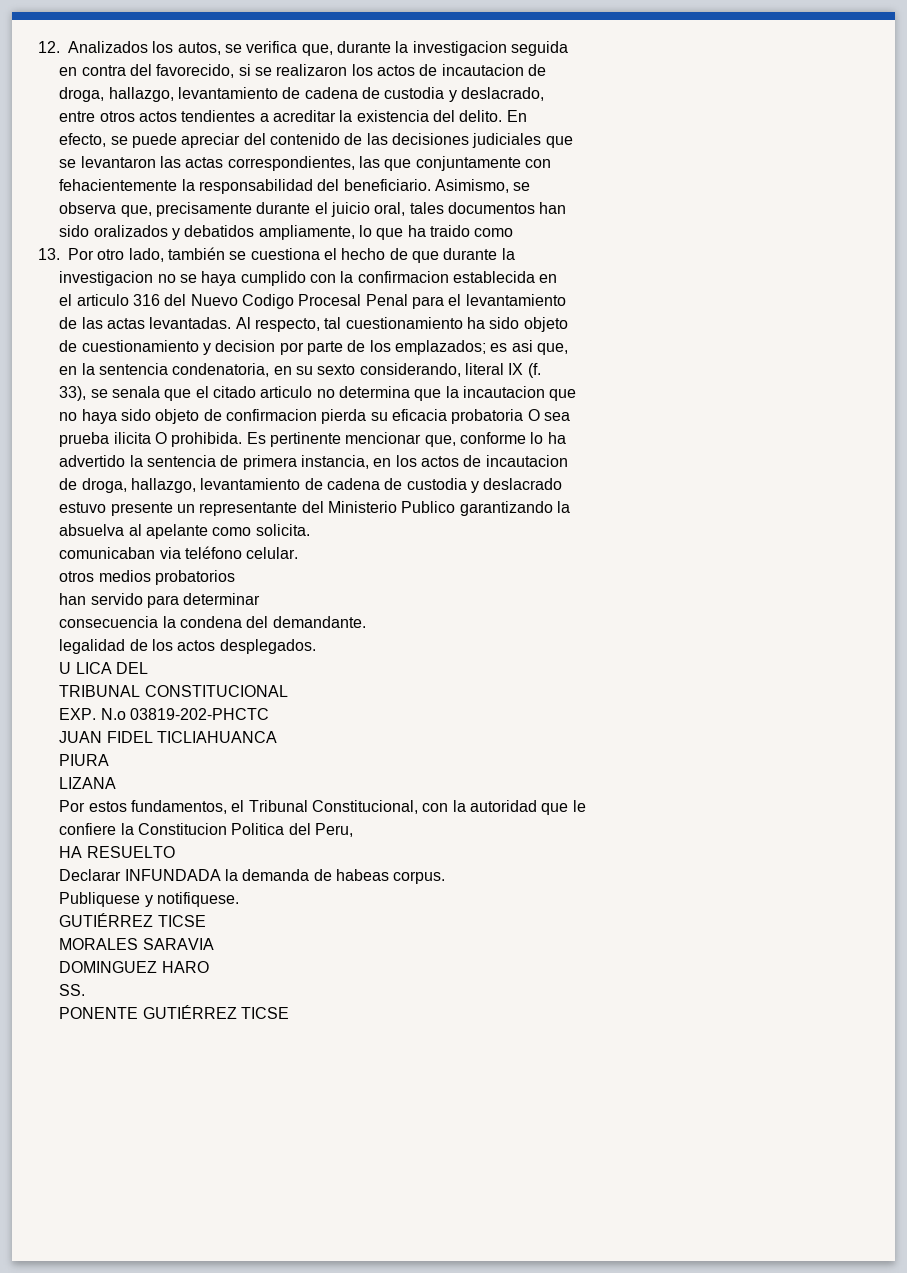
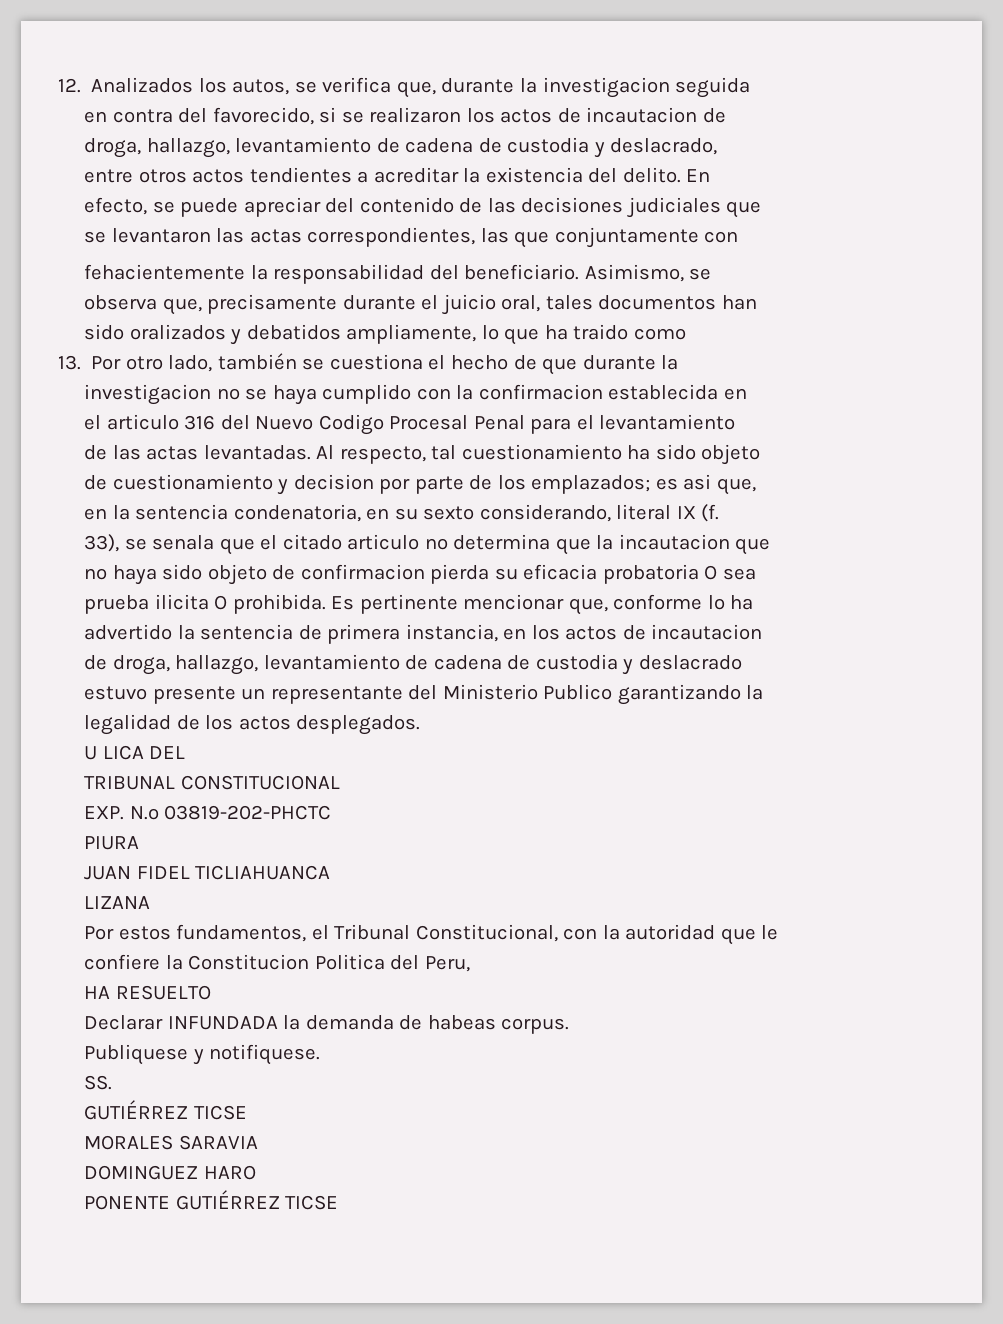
- absuelva al apelante como solicita.
- comunicaban via teléfono celular.
- otros medios probatorios
- han servido para determinar
- consecuencia la condena del demandante.
+ PIURA
- PIURA
+ SS.
- SS.

